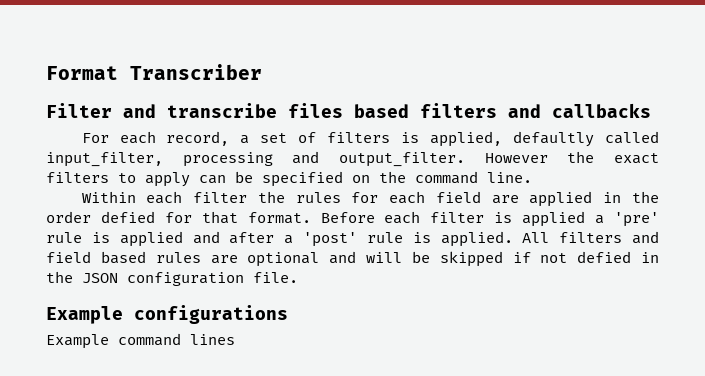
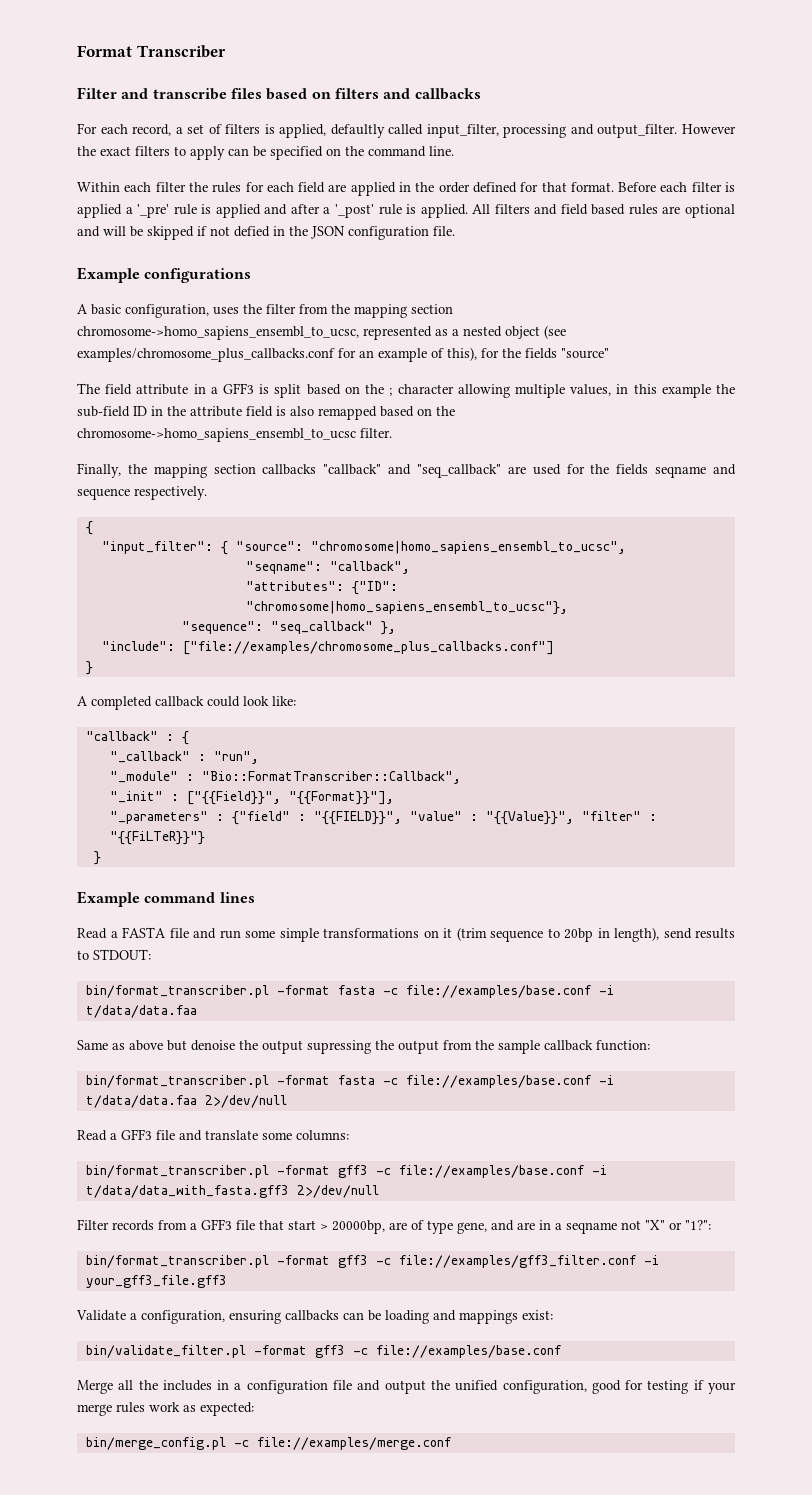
- Filter and transcribe files based filters and callbacks
+ Filter and transcribe files based on filters and callbacks
- Within each filter the rules for each field are applied in the order defied for that format.
+ Within each filter the rules for each field are applied in the order defined for that format.
- Before each filter is applied a 'pre' rule is applied and after a 'post' rule is applied.
+ Before each filter is applied a '_pre' rule is applied and after a '_post' rule is applied.
+ A basic configuration, uses the filter from the mapping section chromosome->homo_sapiens_ensembl_to_ucsc, represented as a nested object (see examples/chromosome_plus_callbacks.conf for an example of this), for the fields "source"
+ The field attribute in a GFF3 is split based on the ; character allowing multiple values, in this example the sub-field ID in the attribute field is also remapped based on the chromosome->homo_sapiens_ensembl_to_ucsc filter.
+ Finally, the mapping section callbacks "callback" and "seq_callback" are used for the fields seqname and sequence respectively.
+ {
+ "input_filter": { "source": "chromosome|homo_sapiens_ensembl_to_ucsc",
+ "seqname": "callback",
+ "attributes": {"ID": "chromosome|homo_sapiens_ensembl_to_ucsc"},
+ "sequence": "seq_callback" },
+ "include": ["file://examples/chromosome_plus_callbacks.conf"]
+ }
+ A completed callback could look like:
+ "callback" : {
+ "_callback" : "run",
+ "_module" : "Bio::FormatTranscriber::Callback",
+ "_init" : ["{{Field}}", "{{Format}}"],
+ "_parameters" : {"field" : "{{FIELD}}", "value" : "{{Value}}", "filter" : "{{FiLTeR}}"}
+ }
  Example command lines
+ Read a FASTA file and run some simple transformations on it (trim sequence to 20bp in length), send results to STDOUT:
+ bin/format_transcriber.pl -format fasta -c file://examples/base.conf -i t/data/data.faa
+ Same as above but denoise the output supressing the output from the sample callback function:
+ bin/format_transcriber.pl -format fasta -c file://examples/base.conf -i t/data/data.faa 2>/dev/null
+ Read a GFF3 file and translate some columns:
+ bin/format_transcriber.pl -format gff3 -c file://examples/base.conf -i t/data/data_with_fasta.gff3 2>/dev/null
+ Filter records from a GFF3 file that start > 20000bp, are of type gene, and are in a seqname not "X" or "1?":
+ bin/format_transcriber.pl -format gff3 -c file://examples/gff3_filter.conf -i your_gff3_file.gff3
+ Validate a configuration, ensuring callbacks can be loading and mappings exist:
+ bin/validate_filter.pl -format gff3 -c file://examples/base.conf
+ Merge all the includes in a configuration file and output the unified configuration, good for testing if your merge rules work as expected:
+ bin/merge_config.pl -c file://examples/merge.conf

